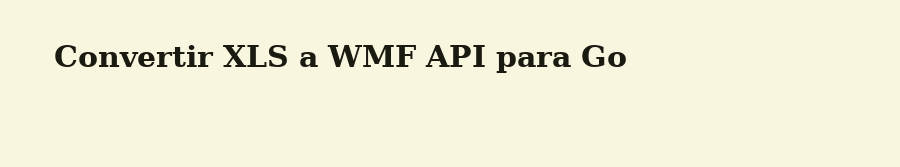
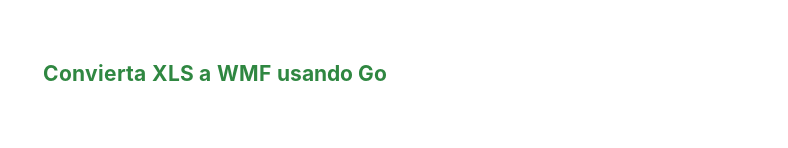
- Convertir XLS a WMF API para Go
+ Convierta XLS a WMF usando Go

